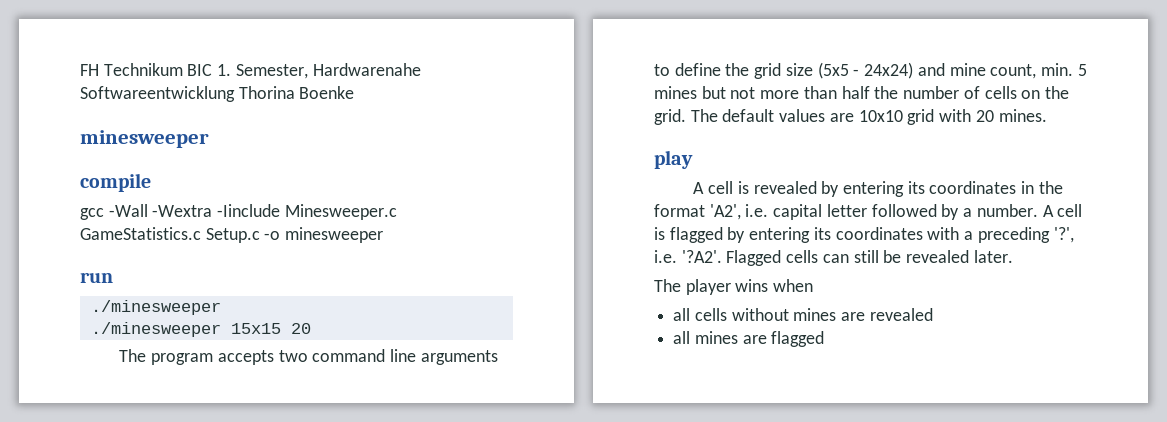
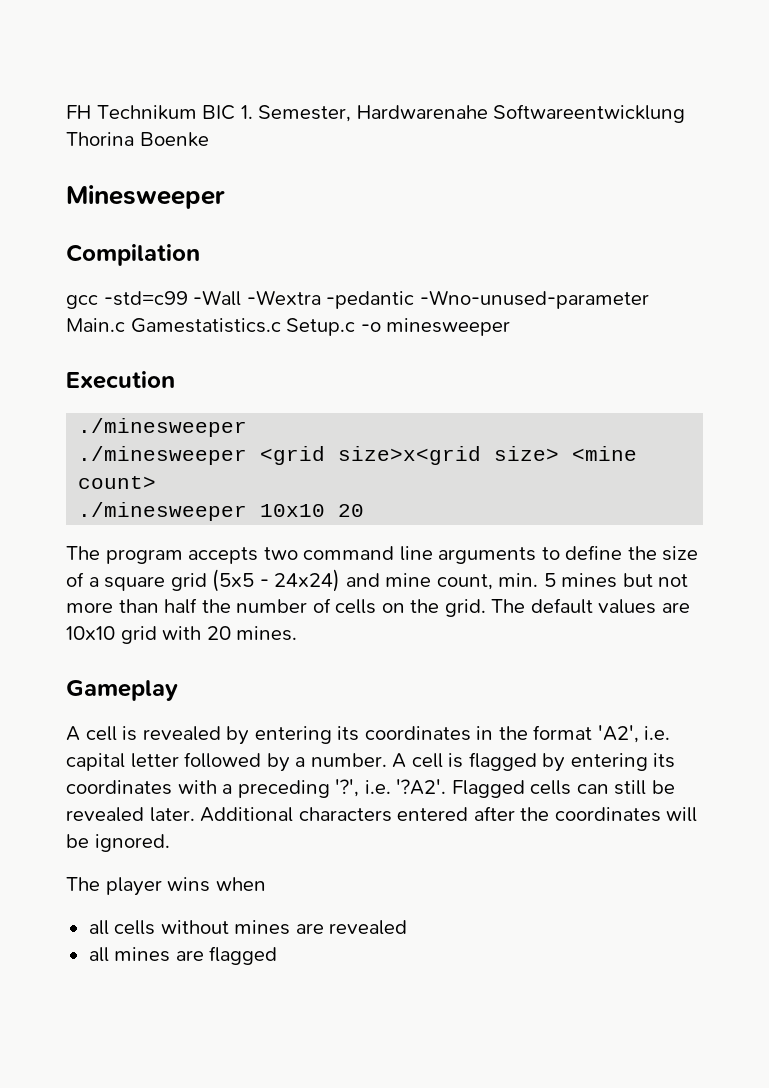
  FH Technikum BIC 1. Semester, Hardwarenahe Softwareentwicklung Thorina Boenke
- minesweeper
- compile
+ Minesweeper
+ Compilation
- gcc -Wall -Wextra -Iinclude Minesweeper.c GameStatistics.c Setup.c -o minesweeper
+ gcc -std=c99 -Wall -Wextra -pedantic -Wno-unused-parameter Main.c Gamestatistics.c Setup.c -o minesweeper
- run
+ Execution
- ./minesweeper 15x15 20
+ ./minesweeper <grid size>x<grid size> <mine count>
+ ./minesweeper 10x10 20
- The program accepts two command line arguments to define the grid size (5x5 - 24x24) and mine count, min. 5 mines but not more than half the number of cells on the grid.
+ The program accepts two command line arguments to define the size of a square grid (5x5 - 24x24) and mine count, min. 5 mines but not more than half the number of cells on the grid.
- play
+ Gameplay
+ Additional characters entered after the coordinates will be ignored.

